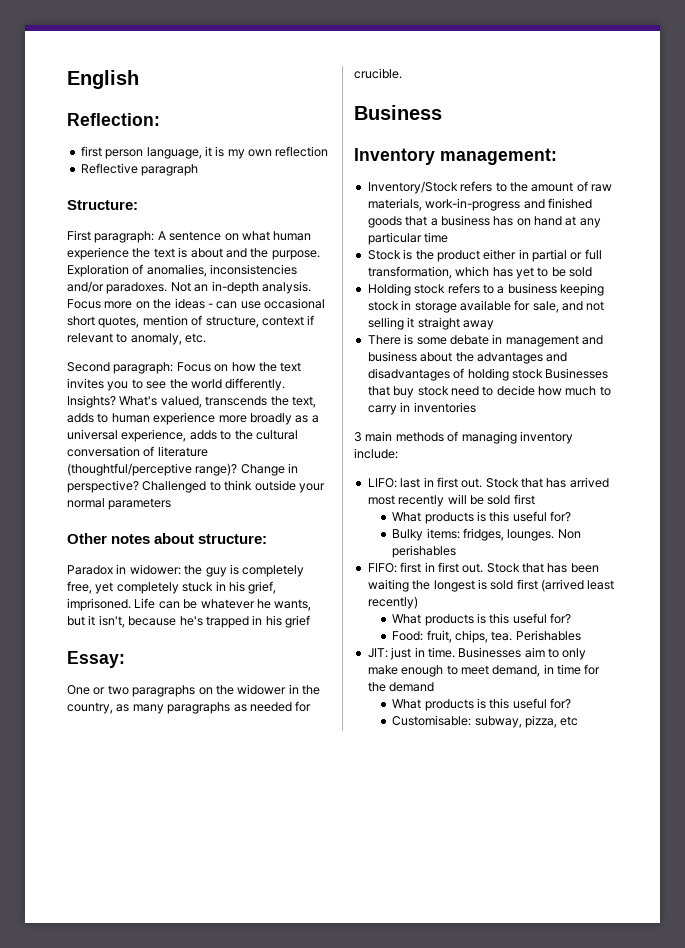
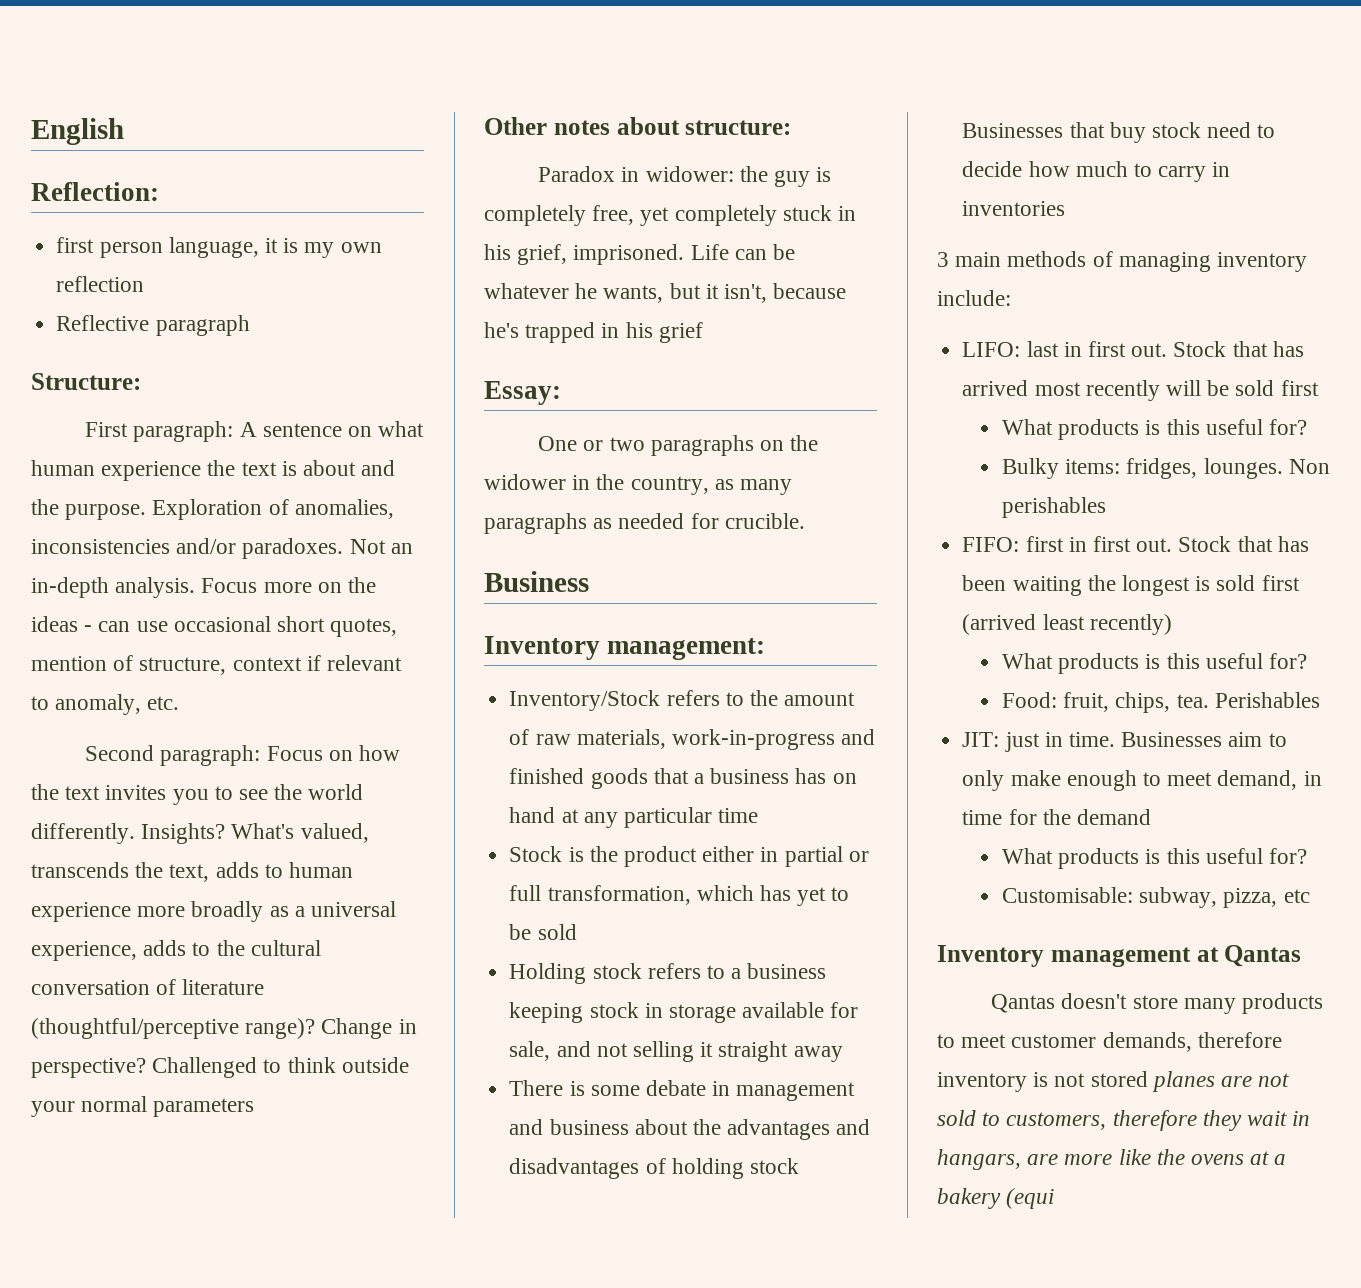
+ Inventory management at Qantas
+ Qantas doesn't store many products to meet customer demands, therefore inventory is not stored planes are not sold to customers, therefore they wait in hangars, are more like the ovens at a bakery (equi

